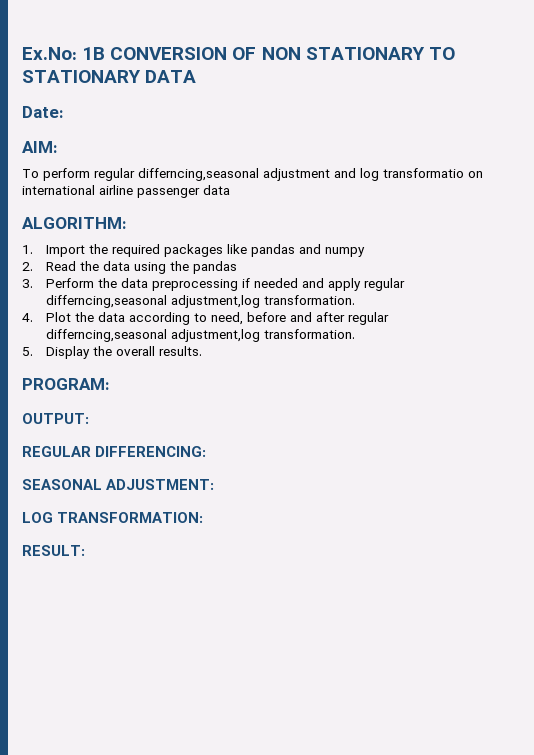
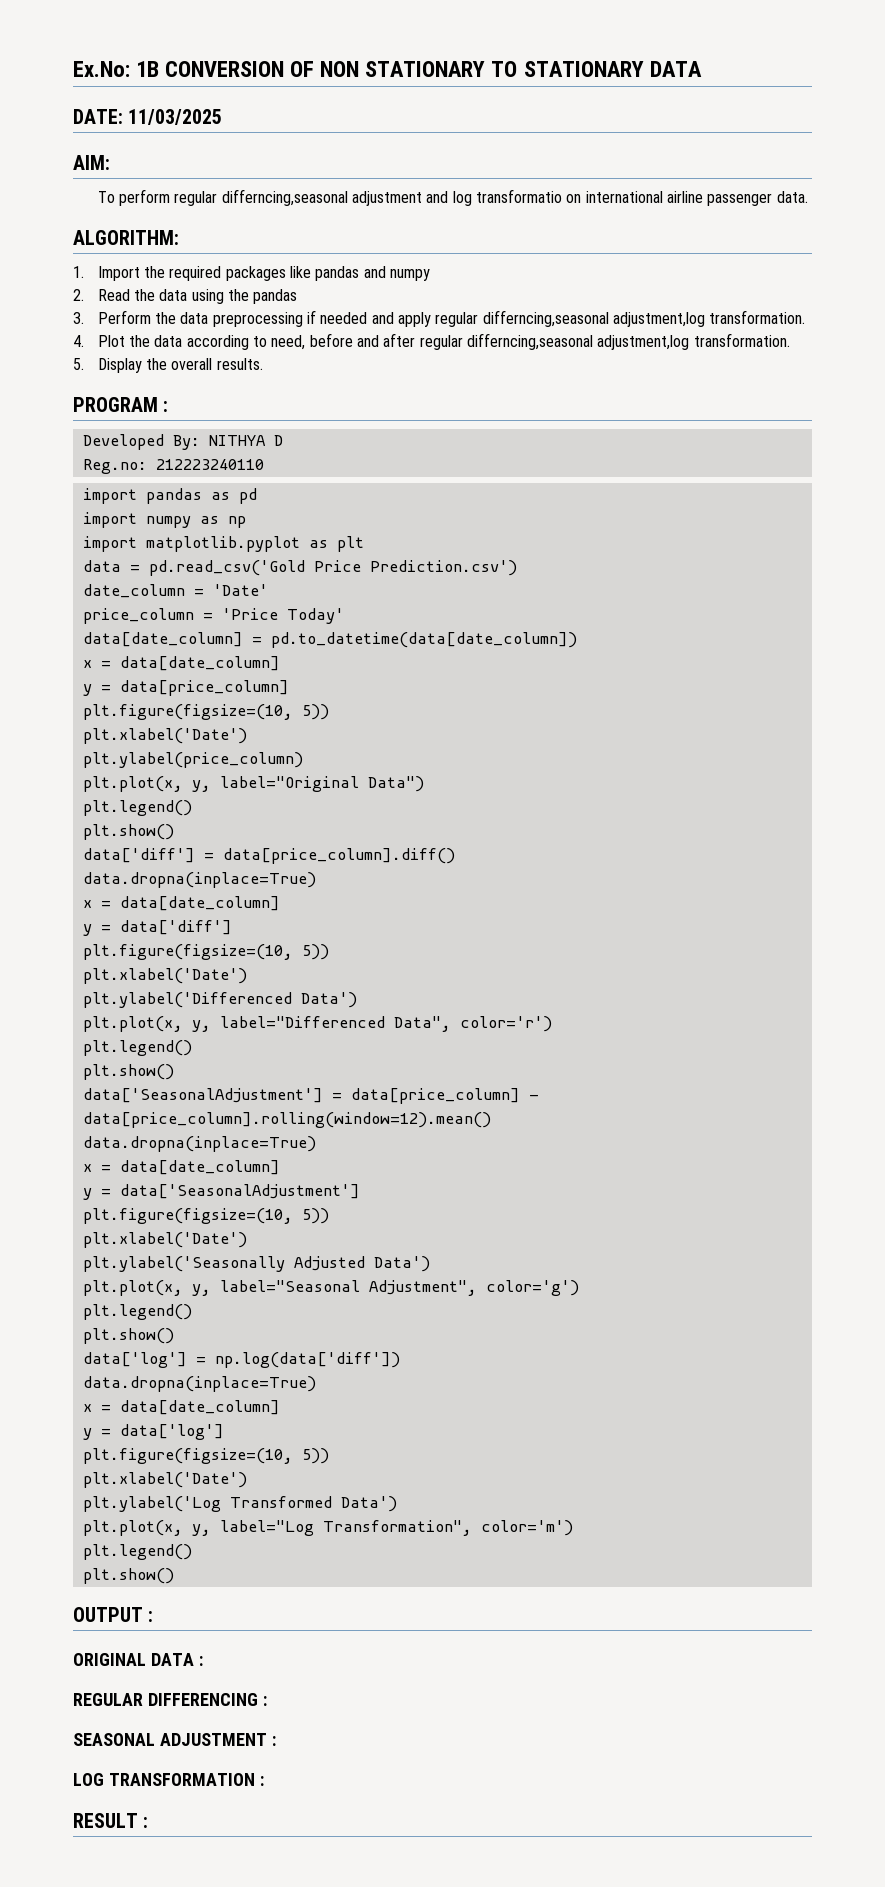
- Date:
+ DATE: 11/03/2025
- To perform regular differncing,seasonal adjustment and log transformatio on international airline passenger data
+ To perform regular differncing,seasonal adjustment and log transformatio on international airline passenger data.
- PROGRAM:
- OUTPUT:
+ PROGRAM :
+ Developed By: NITHYA D
+ Reg.no: 212223240110
+ import pandas as pd
+ import numpy as np
+ import matplotlib.pyplot as plt
+ data = pd.read_csv('Gold Price Prediction.csv')
+ date_column = 'Date'
+ price_column = 'Price Today'
+ data[date_column] = pd.to_datetime(data[date_column])
+ x = data[date_column]
+ y = data[price_column]
+ plt.figure(figsize=(10, 5))
+ plt.xlabel('Date')
+ plt.ylabel(price_column)
+ plt.plot(x, y, label="Original Data")
+ plt.legend()
+ plt.show()
+ data['diff'] = data[price_column].diff()
+ data.dropna(inplace=True)
+ x = data[date_column]
+ y = data['diff']
+ plt.figure(figsize=(10, 5))
+ plt.xlabel('Date')
+ plt.ylabel('Differenced Data')
+ plt.plot(x, y, label="Differenced Data", color='r')
+ plt.legend()
+ plt.show()
+ data['SeasonalAdjustment'] = data[price_column] - data[price_column].rolling(window=12).mean()
+ data.dropna(inplace=True)
+ x = data[date_column]
+ y = data['SeasonalAdjustment']
+ plt.figure(figsize=(10, 5))
+ plt.xlabel('Date')
+ plt.ylabel('Seasonally Adjusted Data')
+ plt.plot(x, y, label="Seasonal Adjustment", color='g')
+ plt.legend()
+ plt.show()
+ data['log'] = np.log(data['diff'])
+ data.dropna(inplace=True)
+ x = data[date_column]
+ y = data['log']
+ plt.figure(figsize=(10, 5))
+ plt.xlabel('Date')
+ plt.ylabel('Log Transformed Data')
+ plt.plot(x, y, label="Log Transformation", color='m')
+ plt.legend()
+ plt.show()
+ OUTPUT :
+ ORIGINAL DATA :
- REGULAR DIFFERENCING:
+ REGULAR DIFFERENCING :
- SEASONAL ADJUSTMENT:
+ SEASONAL ADJUSTMENT :
- LOG TRANSFORMATION:
- RESULT:
+ LOG TRANSFORMATION :
+ RESULT :

